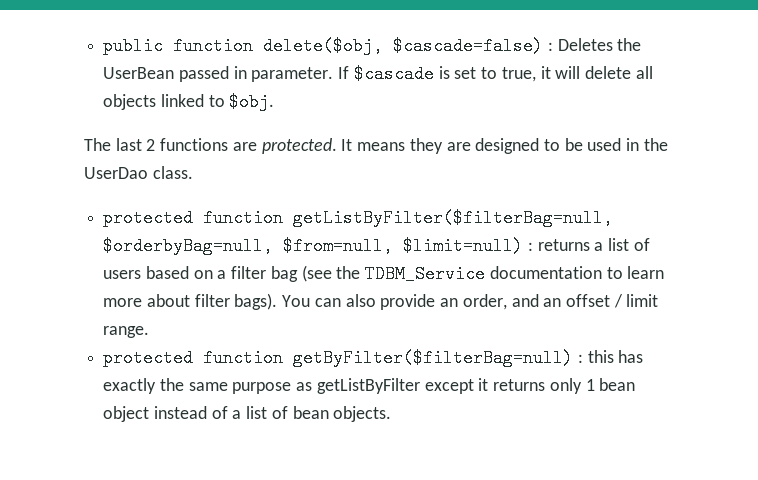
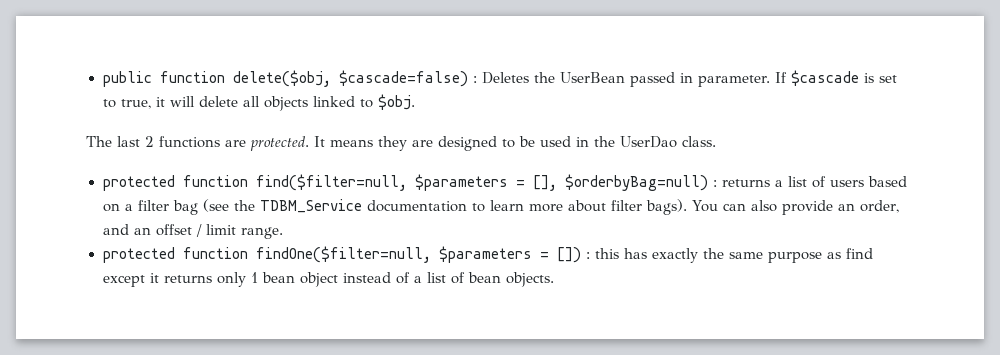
- protected function getListByFilter($filterBag=null, $orderbyBag=null, $from=null, $limit=null) : returns a list of users based on a filter bag (see the TDBM_Service documentation to learn more about filter bags).
+ protected function find($filter=null, $parameters = [], $orderbyBag=null) : returns a list of users based on a filter bag (see the TDBM_Service documentation to learn more about filter bags).
- protected function getByFilter($filterBag=null) : this has exactly the same purpose as getListByFilter except it returns only 1 bean object instead of a list of bean objects.
+ protected function findOne($filter=null, $parameters = []) : this has exactly the same purpose as find except it returns only 1 bean object instead of a list of bean objects.

